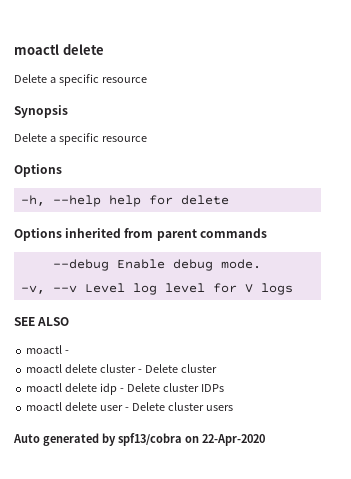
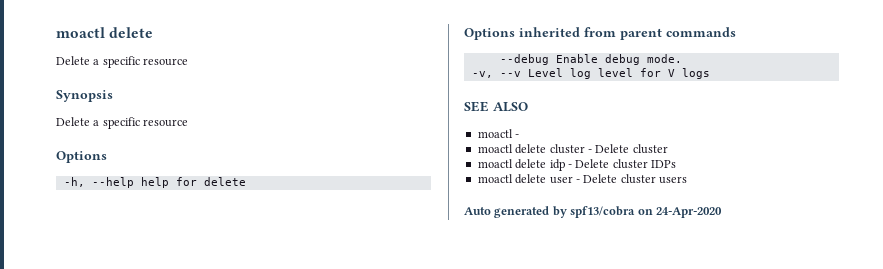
- Auto generated by spf13/cobra on 22-Apr-2020
+ Auto generated by spf13/cobra on 24-Apr-2020

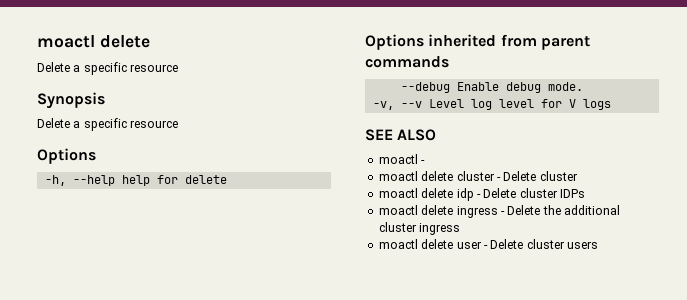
+ moactl delete ingress - Delete the additional cluster ingress
- Auto generated by spf13/cobra on 24-Apr-2020

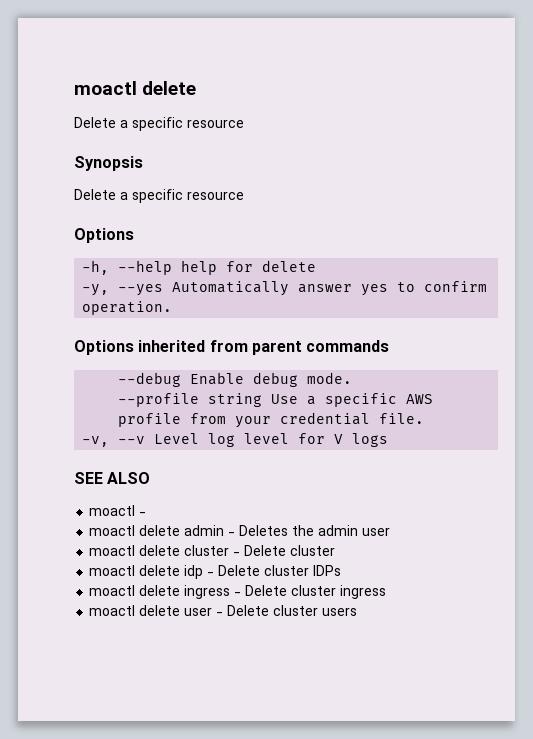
+ -y, --yes Automatically answer yes to confirm operation.
+ --profile string Use a specific AWS profile from your credential file.
+ moactl delete admin - Deletes the admin user
- moactl delete ingress - Delete the additional cluster ingress
+ moactl delete ingress - Delete cluster ingress

